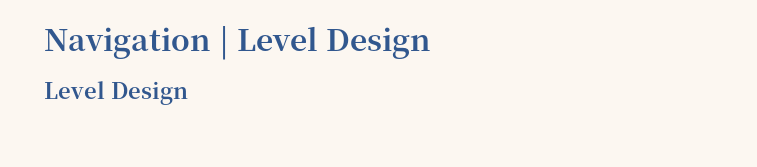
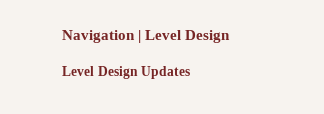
  Navigation | Level Design
- Level Design
+ Level Design Updates

